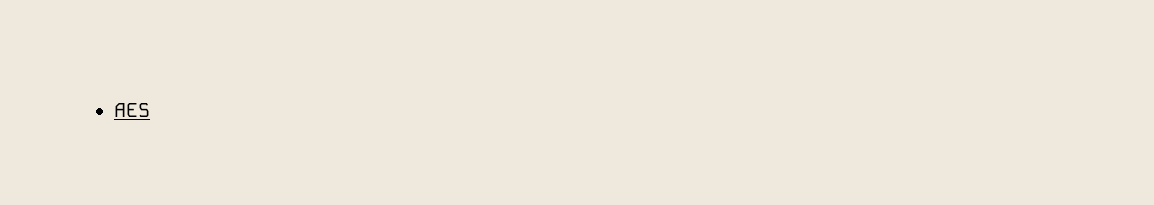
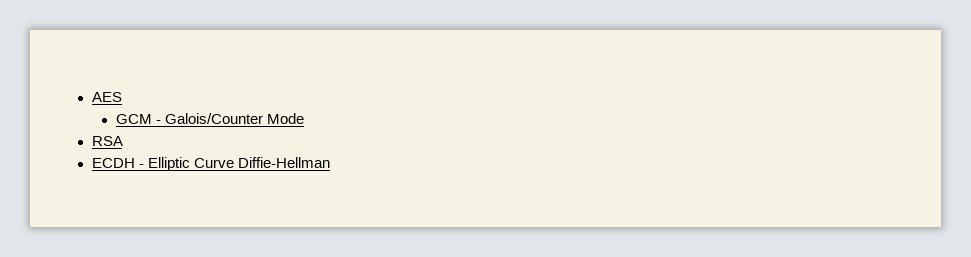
+ GCM - Galois/Counter Mode
+ RSA
+ ECDH - Elliptic Curve Diffie-Hellman

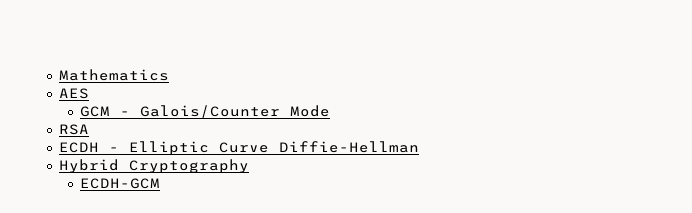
+ Mathematics
+ Hybrid Cryptography
+ ECDH-GCM

